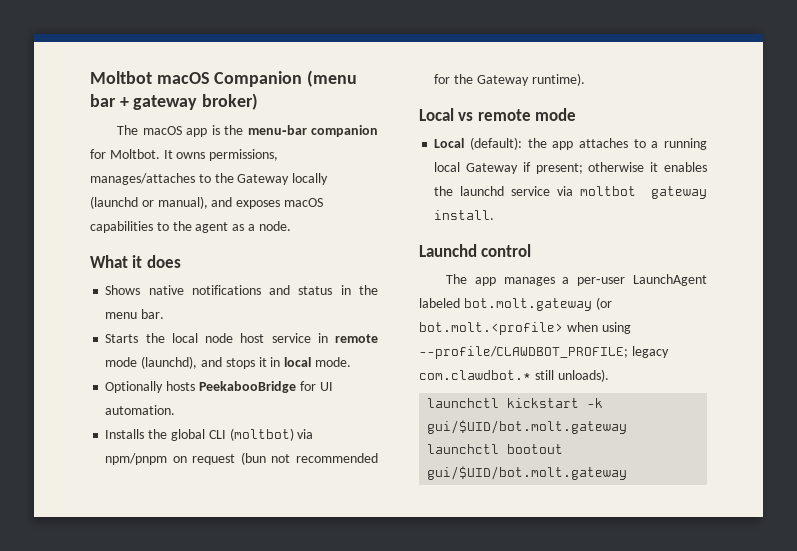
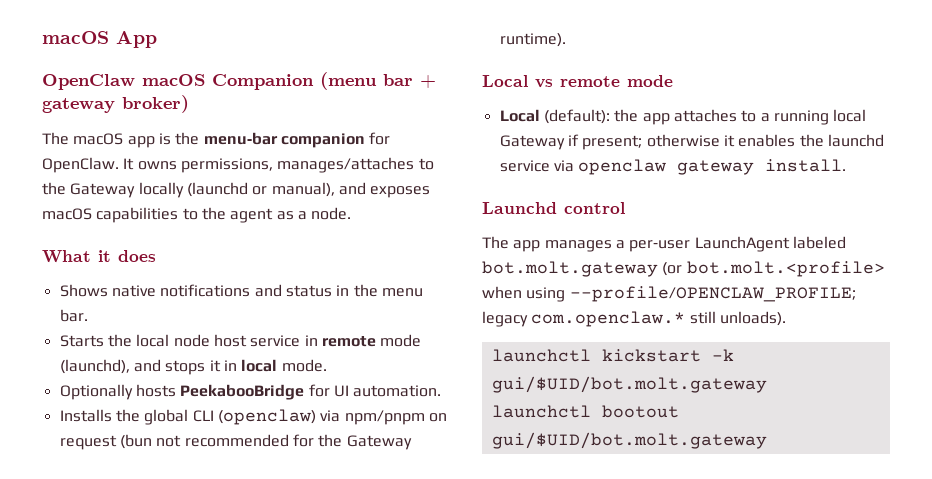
- Moltbot macOS Companion (menu bar + gateway broker)
+ macOS App
+ OpenClaw macOS Companion (menu bar + gateway broker)
- The macOS app is the menu‑bar companion for Moltbot.
+ The macOS app is the menu‑bar companion for OpenClaw.
- Installs the global CLI (moltbot) via npm/pnpm on request (bun not recommended for the Gateway runtime).
+ Installs the global CLI (openclaw) via npm/pnpm on request (bun not recommended for the Gateway runtime).
- Local (default): the app attaches to a running local Gateway if present; otherwise it enables the launchd service via moltbot gateway install.
+ Local (default): the app attaches to a running local Gateway if present; otherwise it enables the launchd service via openclaw gateway install.
- The app manages a per‑user LaunchAgent labeled bot.molt.gateway (or bot.molt.<profile> when using --profile/CLAWDBOT_PROFILE; legacy com.clawdbot.* still unloads).
+ The app manages a per‑user LaunchAgent labeled bot.molt.gateway (or bot.molt.<profile> when using --profile/OPENCLAW_PROFILE; legacy com.openclaw.* still unloads).

